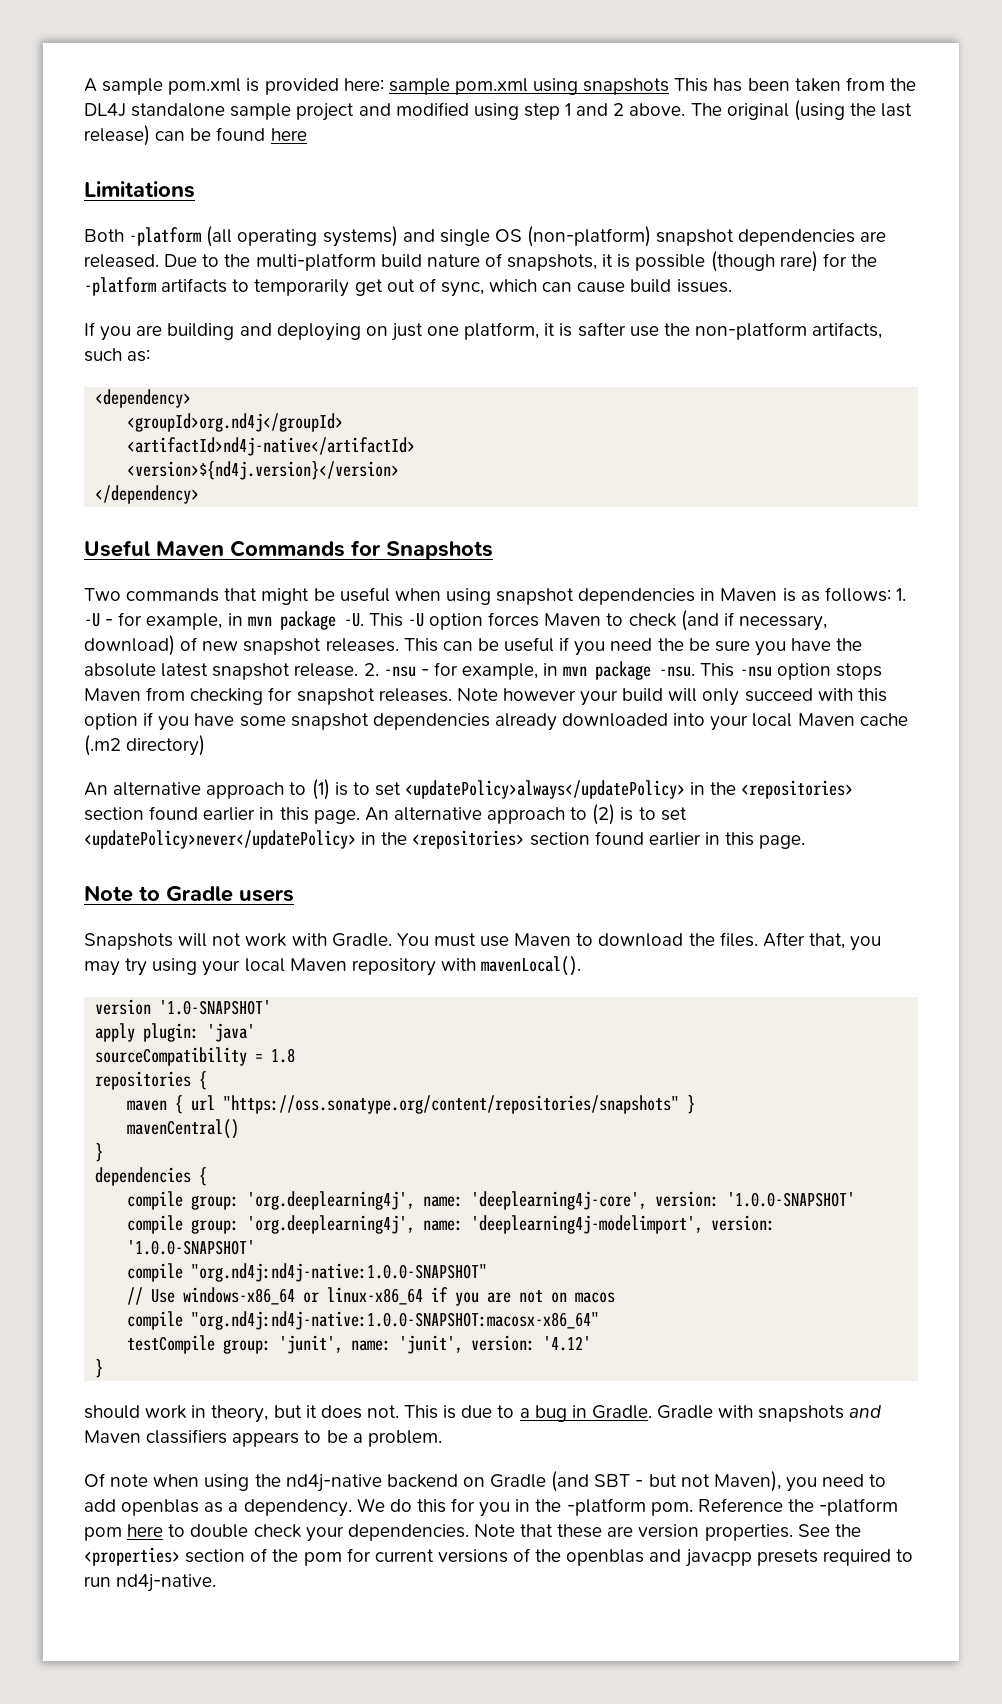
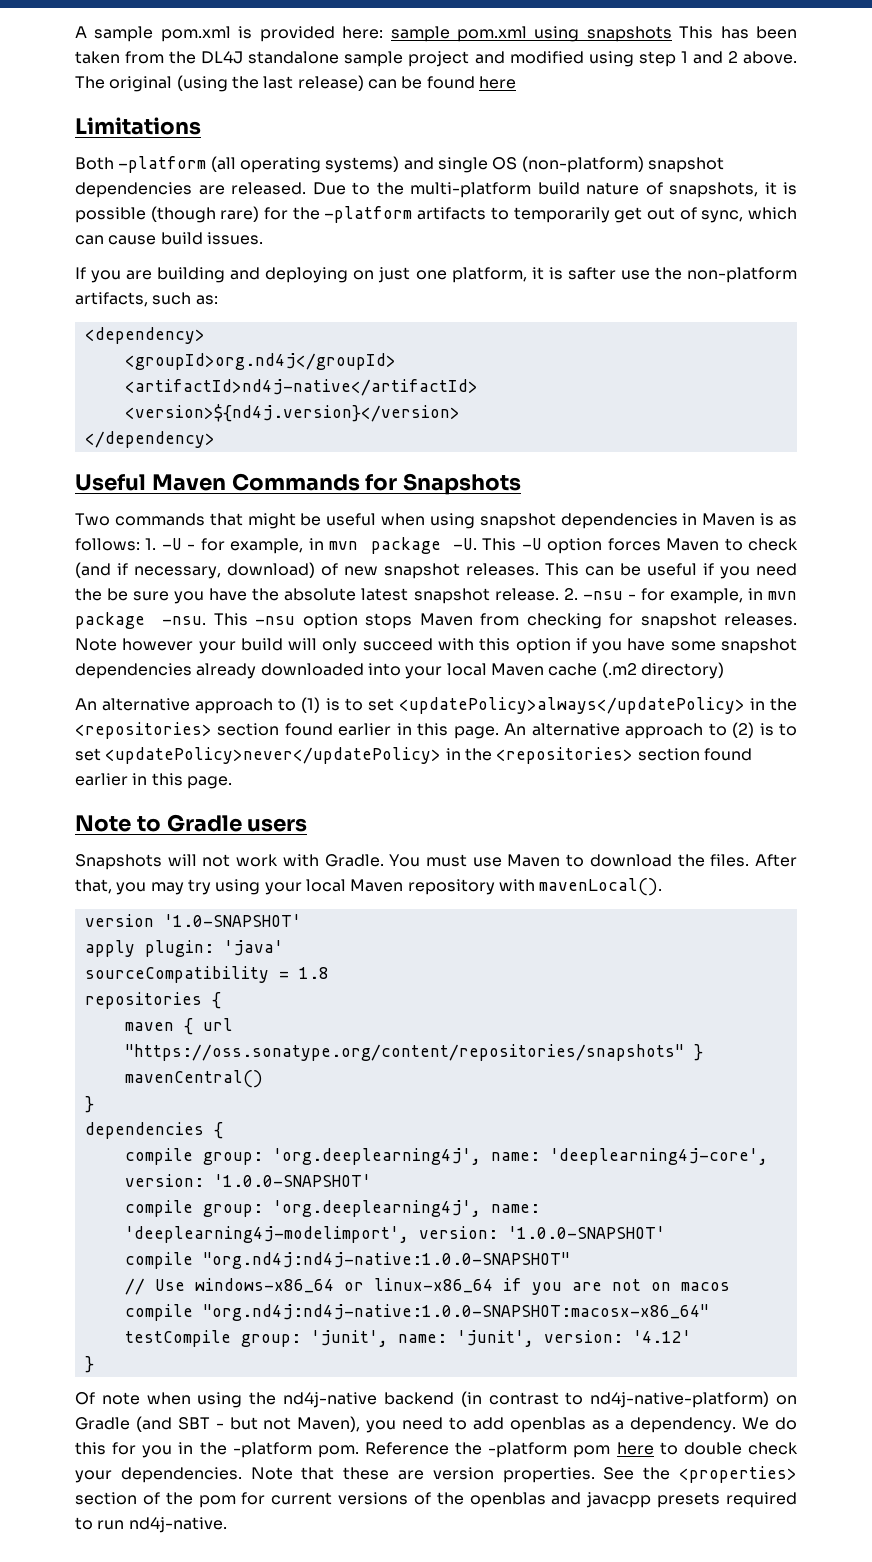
- should work in theory, but it does not. This is due to a bug in Gradle. Gradle with snapshots and Maven classifiers appears to be a problem.
- Of note when using the nd4j-native backend on Gradle (and SBT - but not Maven), you need to add openblas as a dependency.
+ Of note when using the nd4j-native backend (in contrast to nd4j-native-platform) on Gradle (and SBT - but not Maven), you need to add openblas as a dependency.

